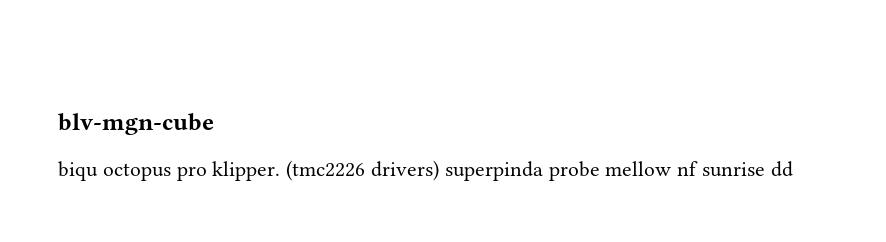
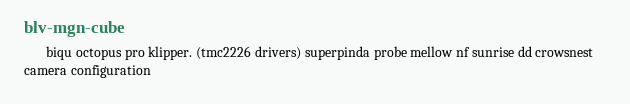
- (tmc2226 drivers) superpinda probe mellow nf sunrise dd
+ (tmc2226 drivers) superpinda probe mellow nf sunrise dd crowsnest camera configuration

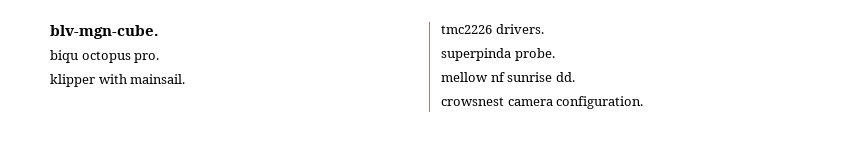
- blv-mgn-cube
+ blv-mgn-cube.
- biqu octopus pro klipper. (tmc2226 drivers) superpinda probe mellow nf sunrise dd crowsnest camera configuration
+ biqu octopus pro.
+ klipper with mainsail.
+ tmc2226 drivers.
+ superpinda probe.
+ mellow nf sunrise dd.
+ crowsnest camera configuration.

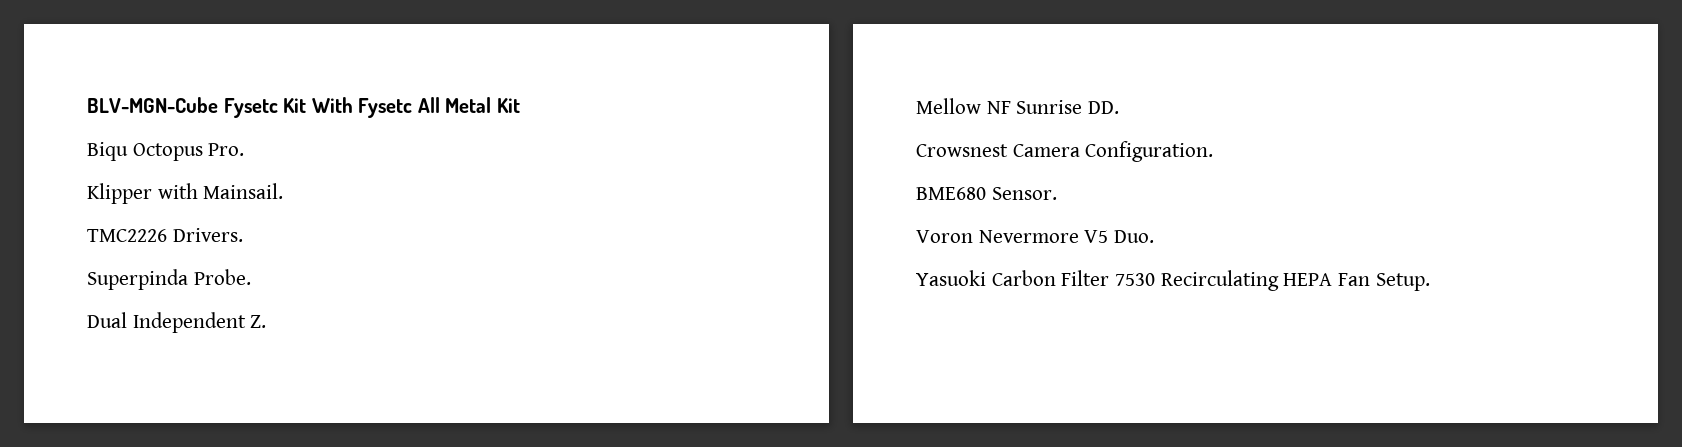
- blv-mgn-cube.
- biqu octopus pro.
- klipper with mainsail.
- tmc2226 drivers.
- superpinda probe.
- mellow nf sunrise dd.
- crowsnest camera configuration.
+ BLV-MGN-Cube Fysetc Kit With Fysetc All Metal Kit
+ Biqu Octopus Pro.
+ Klipper with Mainsail.
+ TMC2226 Drivers.
+ Superpinda Probe.
+ Dual Independent Z.
+ Mellow NF Sunrise DD.
+ Crowsnest Camera Configuration.
+ BME680 Sensor.
+ Voron Nevermore V5 Duo.
+ Yasuoki Carbon Filter 7530 Recirculating HEPA Fan Setup.

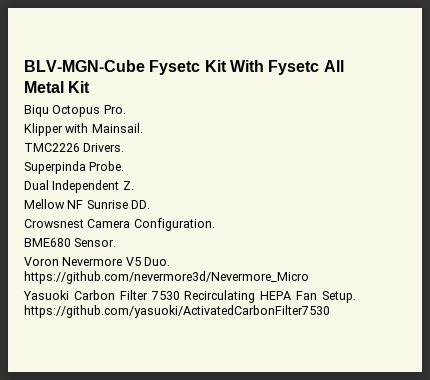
- Voron Nevermore V5 Duo.
+ Voron Nevermore V5 Duo. https://github.com/nevermore3d/Nevermore_Micro
- Yasuoki Carbon Filter 7530 Recirculating HEPA Fan Setup.
+ Yasuoki Carbon Filter 7530 Recirculating HEPA Fan Setup. https://github.com/yasuoki/ActivatedCarbonFilter7530

